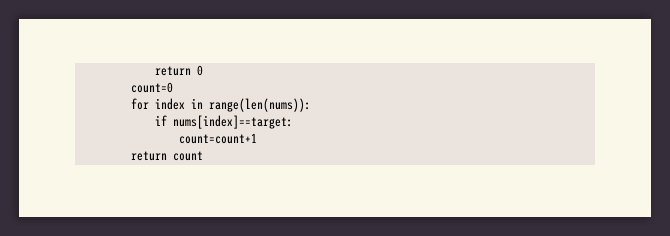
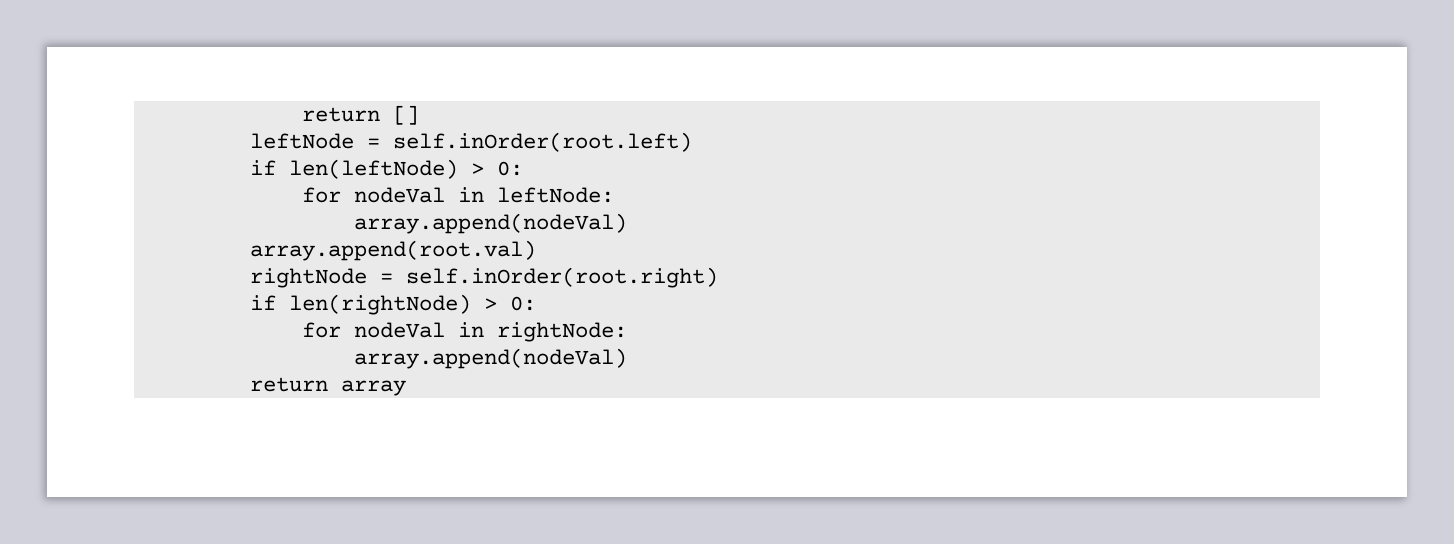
- return 0
- count=0
- for index in range(len(nums)):
- if nums[index]==target:
- count=count+1
- return count
+ return []
+ leftNode = self.inOrder(root.left)
+ if len(leftNode) > 0:
+ for nodeVal in leftNode:
+ array.append(nodeVal)
+ array.append(root.val)
+ rightNode = self.inOrder(root.right)
+ if len(rightNode) > 0:
+ for nodeVal in rightNode:
+ array.append(nodeVal)
+ return array

